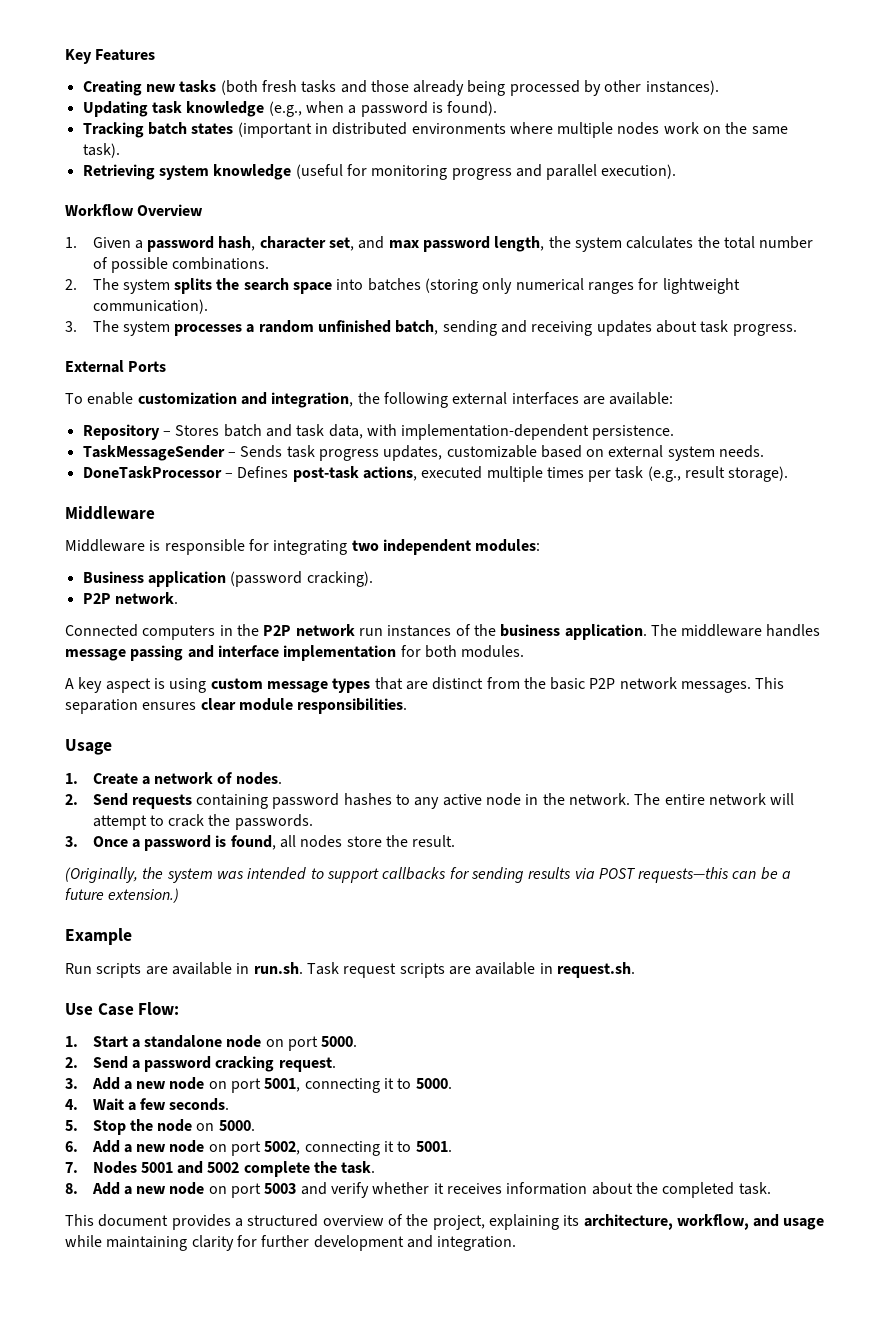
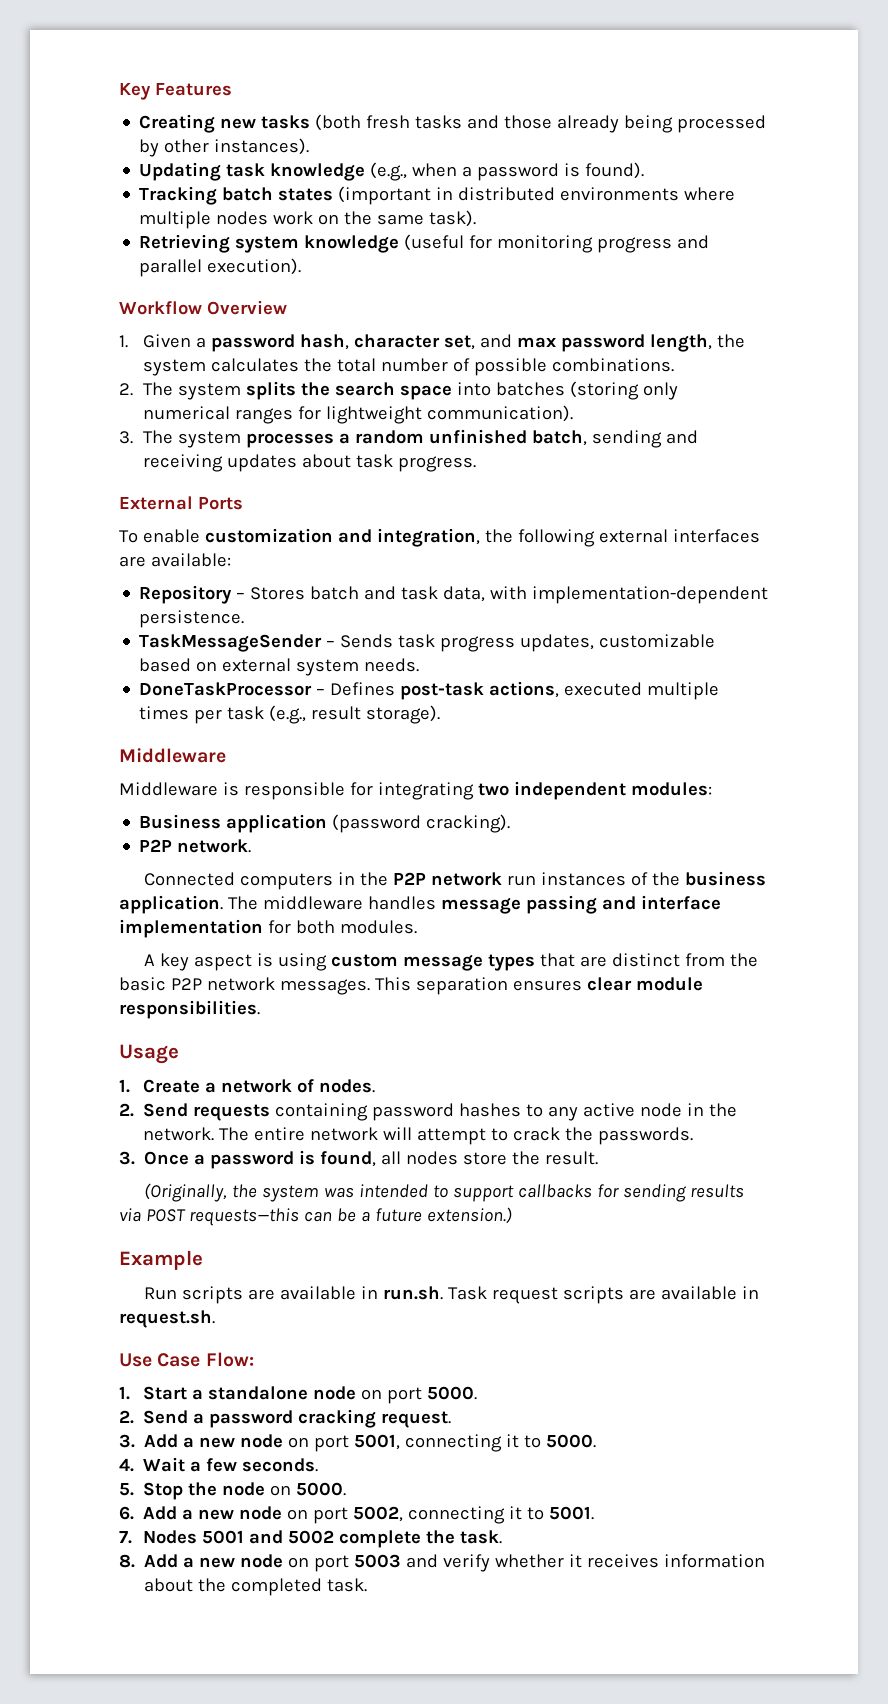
- This document provides a structured overview of the project, explaining its architecture, workflow, and usage while maintaining clarity for further development and integration.

